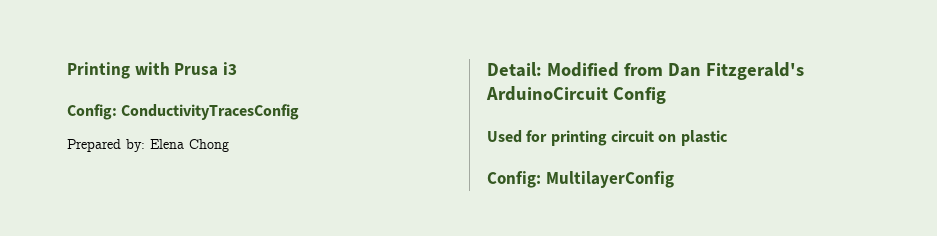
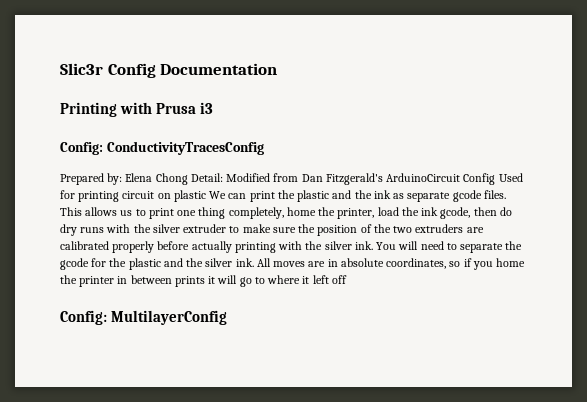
+ Slic3r Config Documentation
- Prepared by: Elena Chong
- Detail: Modified from Dan Fitzgerald's ArduinoCircuit Config
- Used for printing circuit on plastic
+ Prepared by: Elena Chong Detail: Modified from Dan Fitzgerald's ArduinoCircuit Config Used for printing circuit on plastic We can print the plastic and the ink as separate gcode files. This allows us to print one thing completely, home the printer, load the ink gcode, then do dry runs with the silver extruder to make sure the position of the two extruders are calibrated properly before actually printing with the silver ink. You will need to separate the gcode for the plastic and the silver ink. All moves are in absolute coordinates, so if you home the printer in between prints it will go to where it left off

